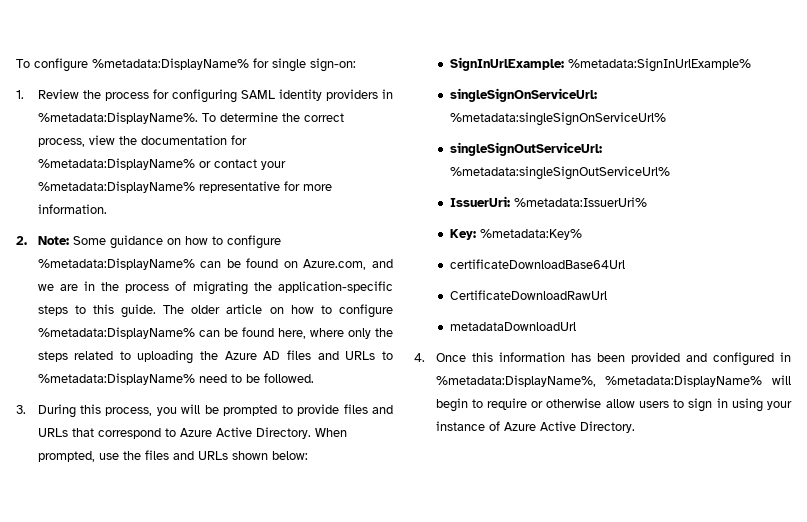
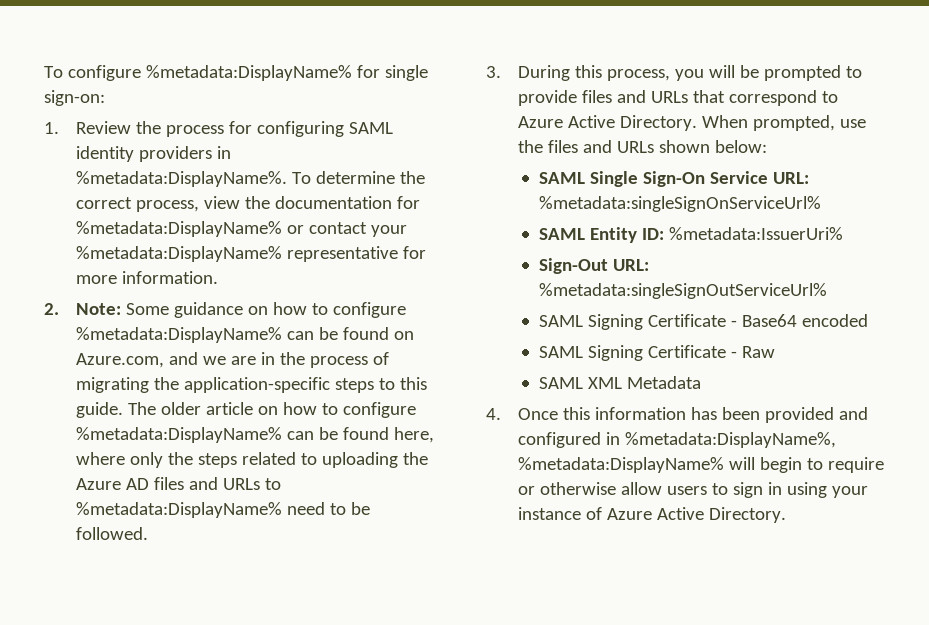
- SignInUrlExample: %metadata:SignInUrlExample%
- singleSignOnServiceUrl: %metadata:singleSignOnServiceUrl%
- singleSignOutServiceUrl: %metadata:singleSignOutServiceUrl%
- IssuerUri: %metadata:IssuerUri%
- Key: %metadata:Key%
- certificateDownloadBase64Url
- CertificateDownloadRawUrl
- metadataDownloadUrl
+ SAML Single Sign-On Service URL: %metadata:singleSignOnServiceUrl%
+ SAML Entity ID: %metadata:IssuerUri%
+ Sign-Out URL: %metadata:singleSignOutServiceUrl%
+ SAML Signing Certificate - Base64 encoded
+ SAML Signing Certificate - Raw
+ SAML XML Metadata

